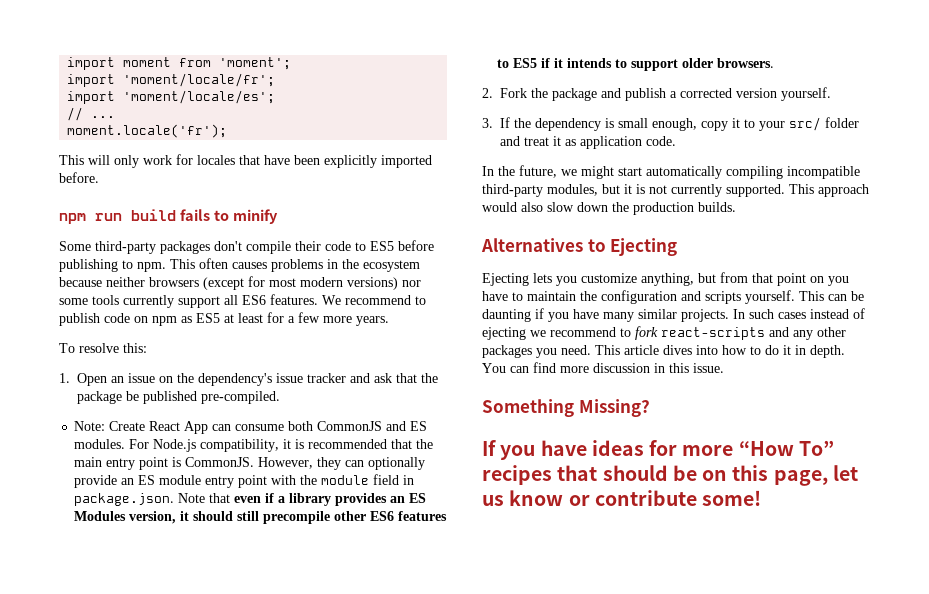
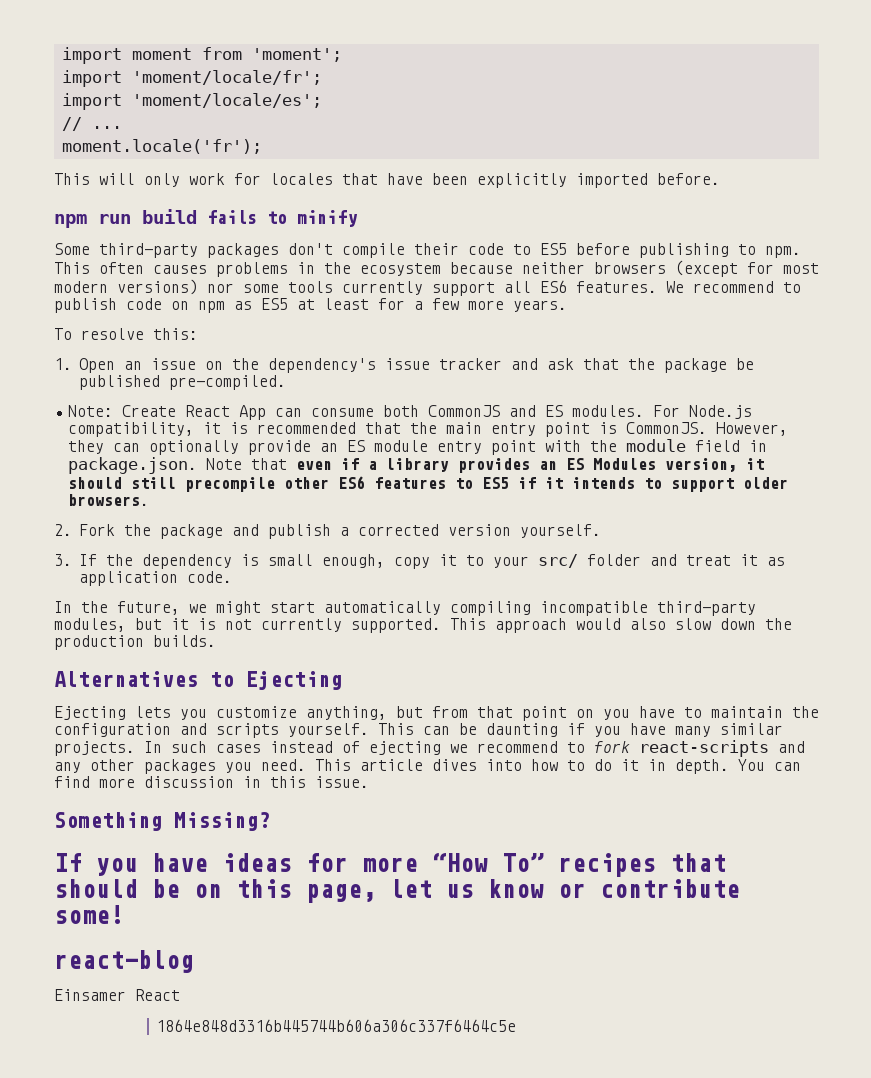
+ react-blog
+ Einsamer React
+ 1864e848d3316b445744b606a306c337f6464c5e

